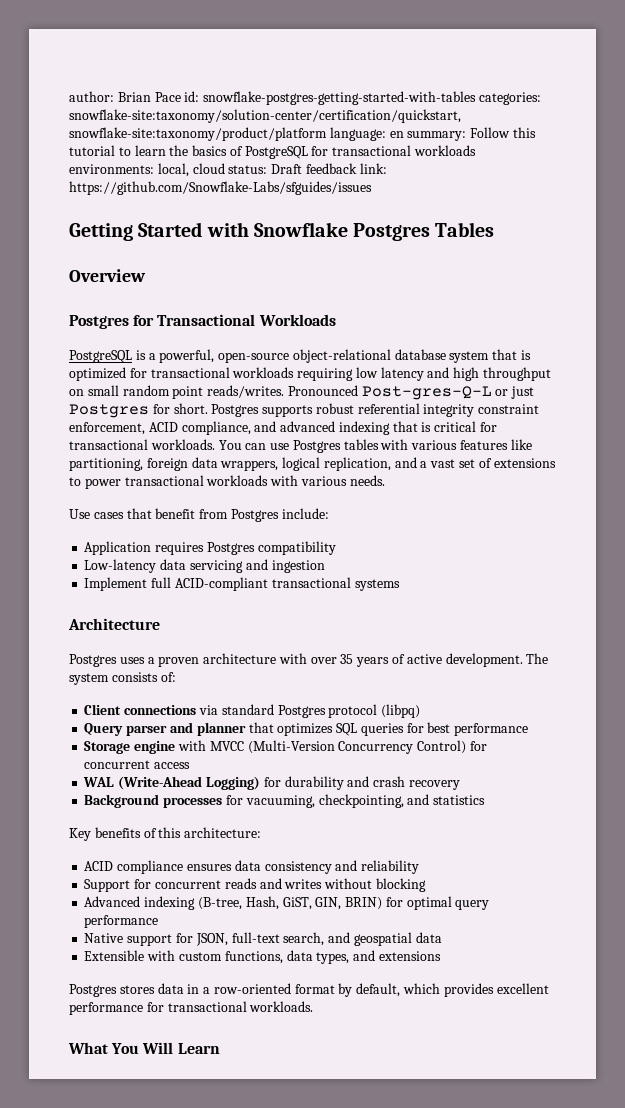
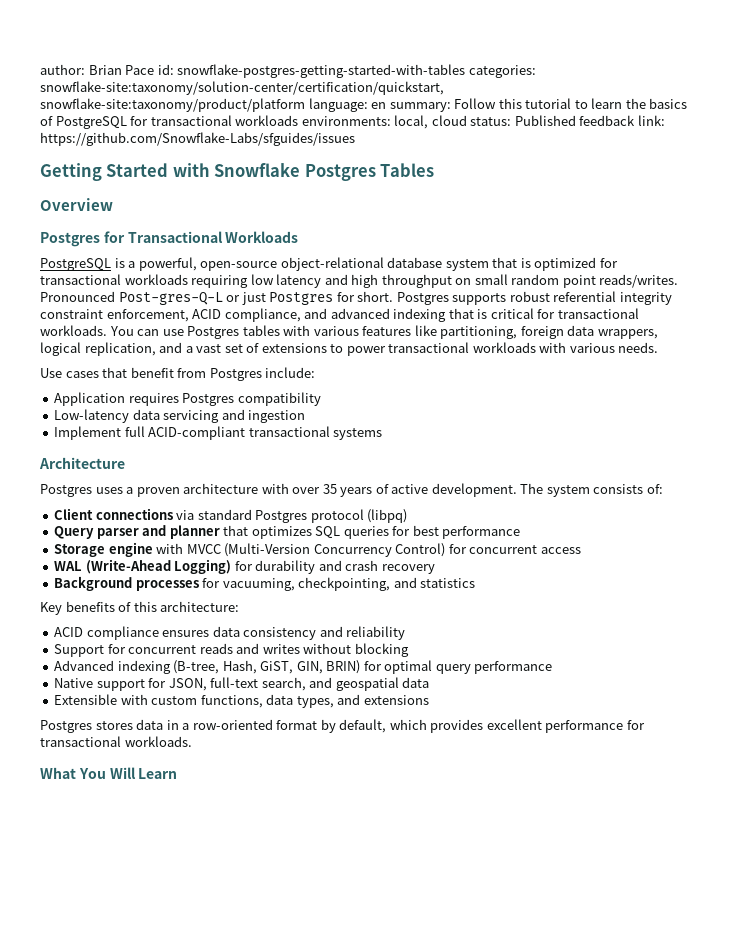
- author: Brian Pace id: snowflake-postgres-getting-started-with-tables categories: snowflake-site:taxonomy/solution-center/certification/quickstart, snowflake-site:taxonomy/product/platform language: en summary: Follow this tutorial to learn the basics of PostgreSQL for transactional workloads environments: local, cloud status: Draft feedback link: https://github.com/Snowflake-Labs/sfguides/issues
+ author: Brian Pace id: snowflake-postgres-getting-started-with-tables categories: snowflake-site:taxonomy/solution-center/certification/quickstart, snowflake-site:taxonomy/product/platform language: en summary: Follow this tutorial to learn the basics of PostgreSQL for transactional workloads environments: local, cloud status: Published feedback link: https://github.com/Snowflake-Labs/sfguides/issues

